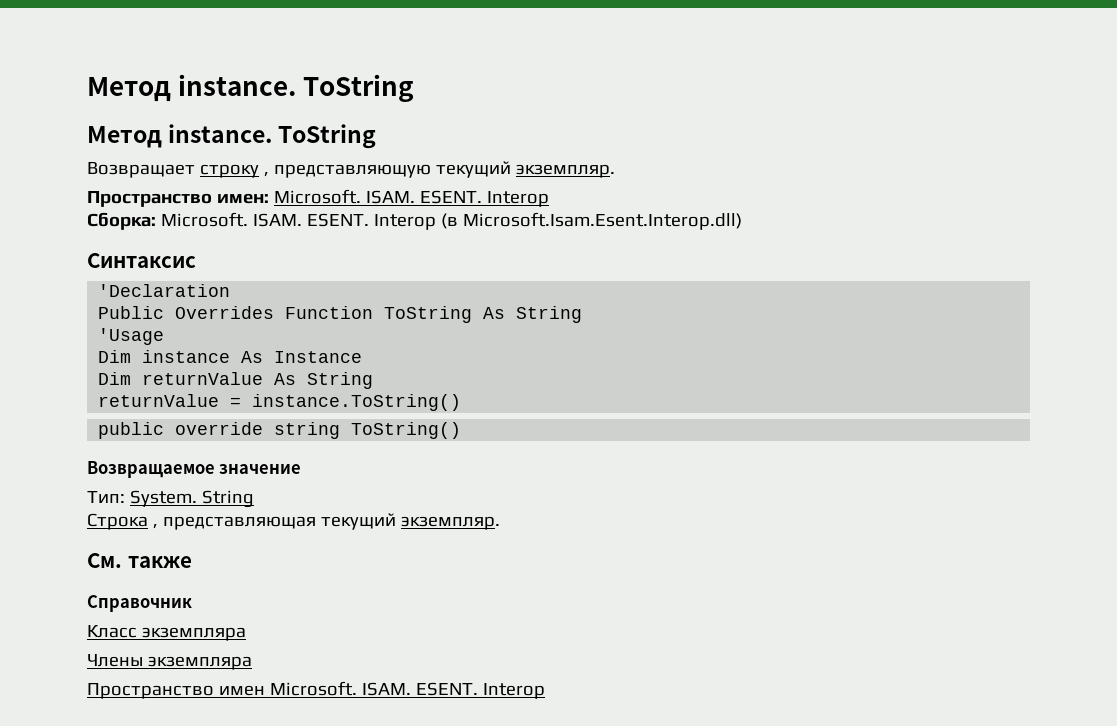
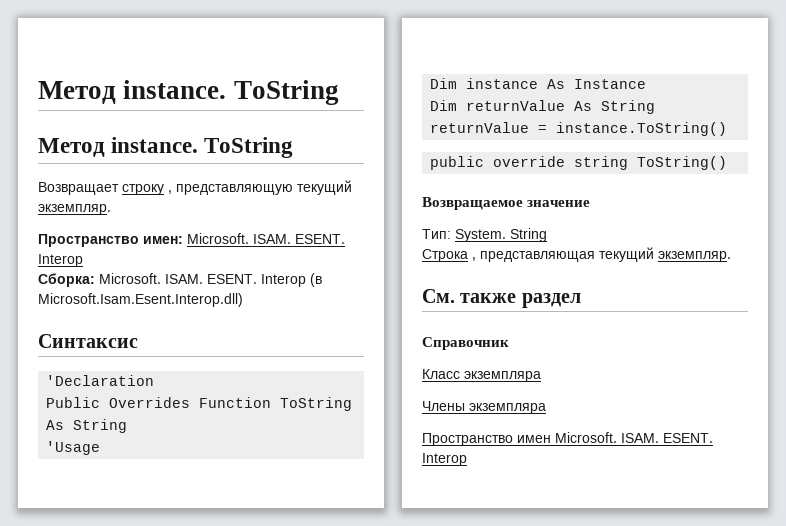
- См. также
+ См. также раздел

